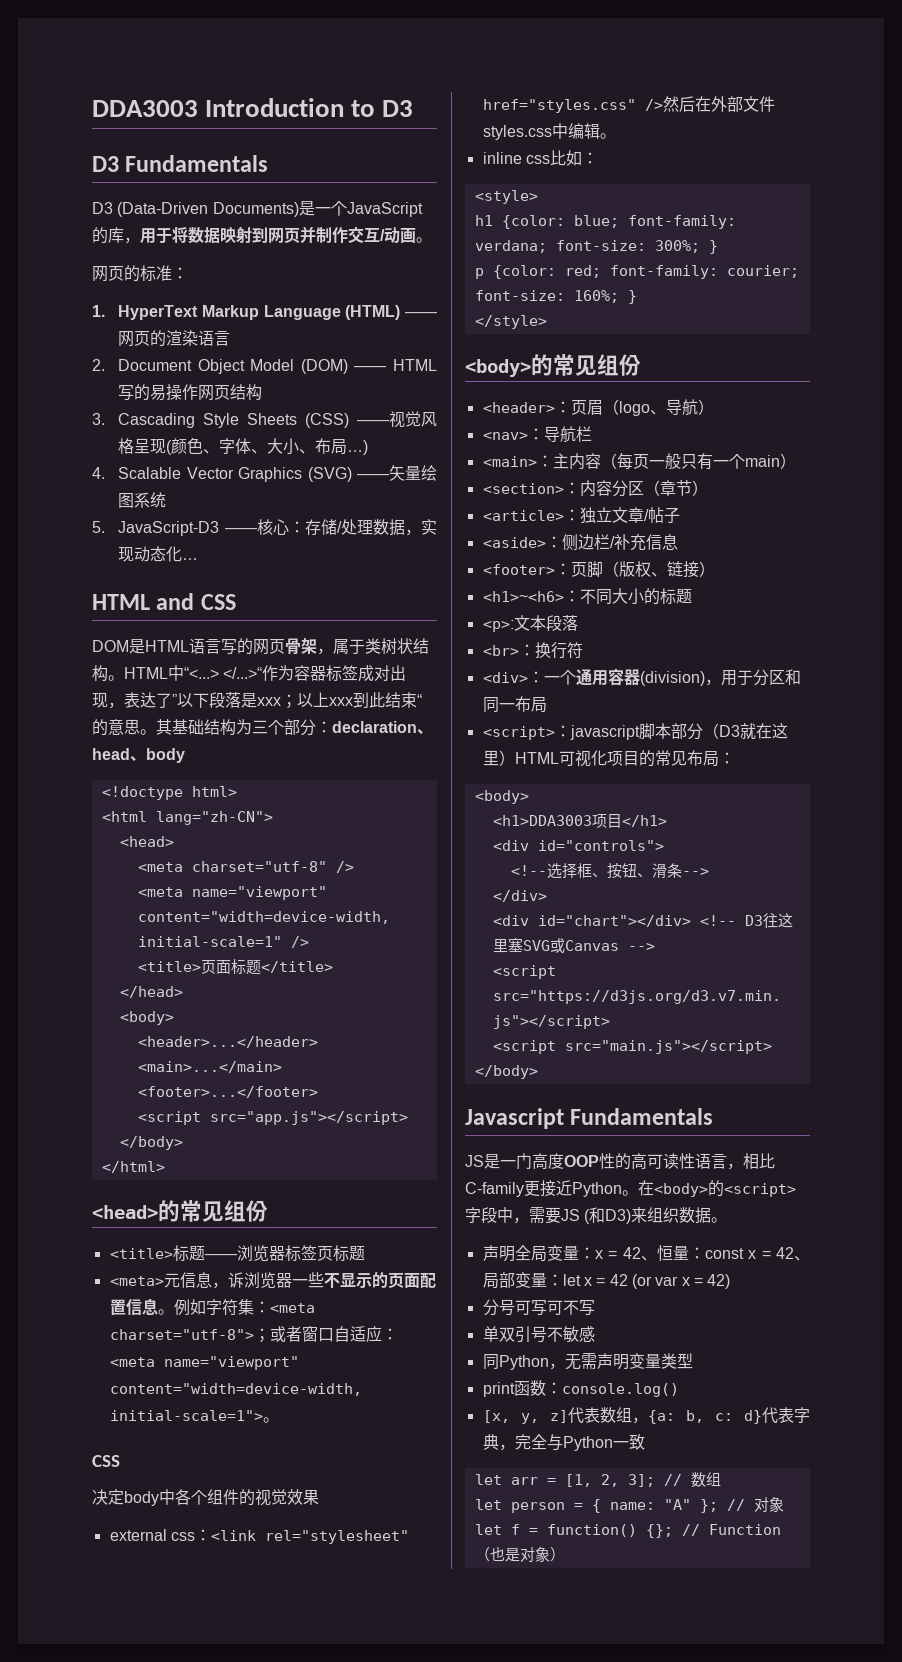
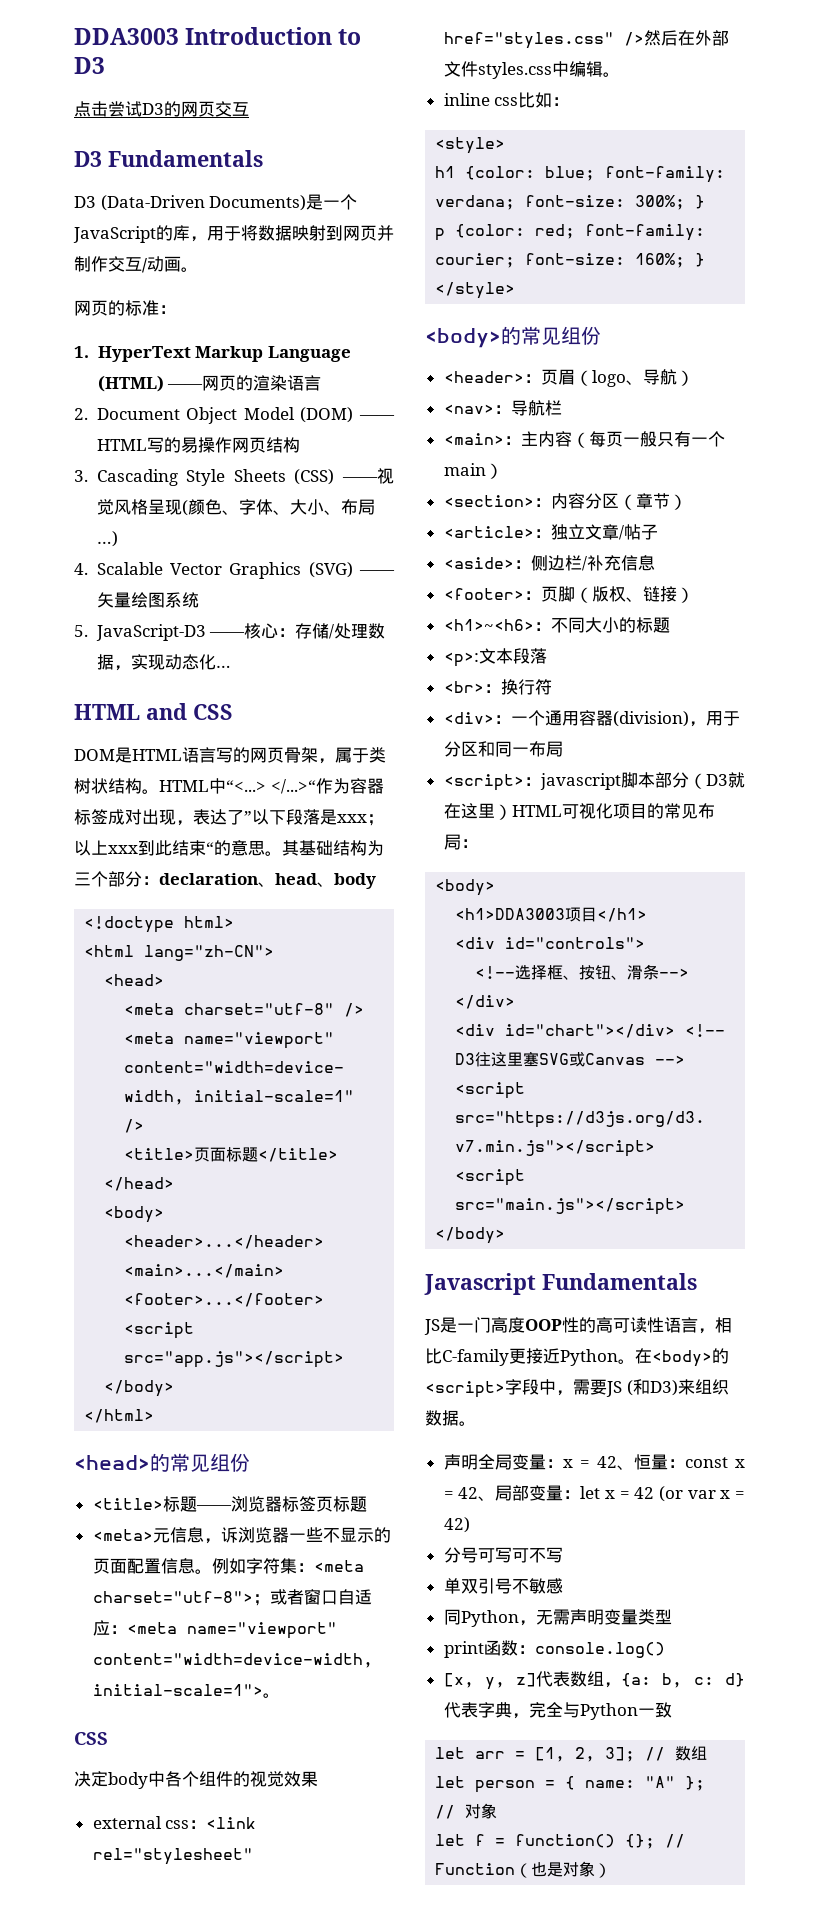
+ 点击尝试D3的网页交互

